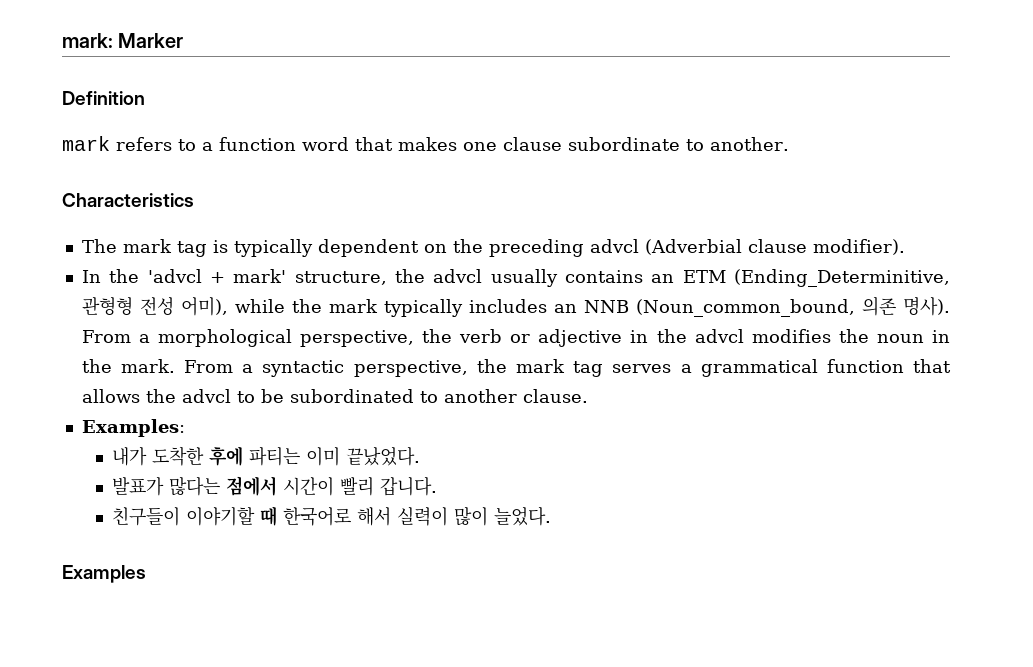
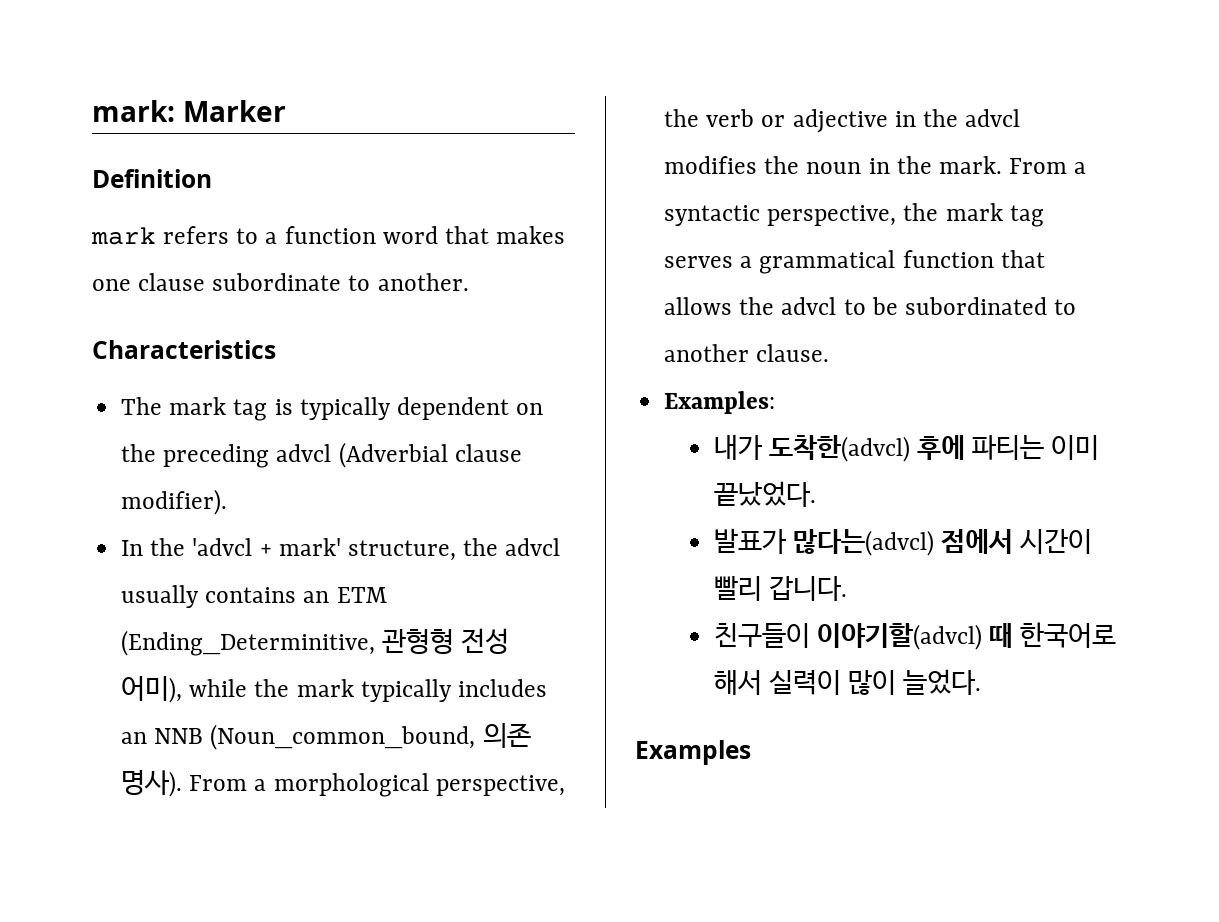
- 내가 도착한 후에 파티는 이미 끝났었다.
+ 내가 도착한(advcl) 후에 파티는 이미 끝났었다.
- 발표가 많다는 점에서 시간이 빨리 갑니다.
+ 발표가 많다는(advcl) 점에서 시간이 빨리 갑니다.
- 친구들이 이야기할 때 한국어로 해서 실력이 많이 늘었다.
+ 친구들이 이야기할(advcl) 때 한국어로 해서 실력이 많이 늘었다.

